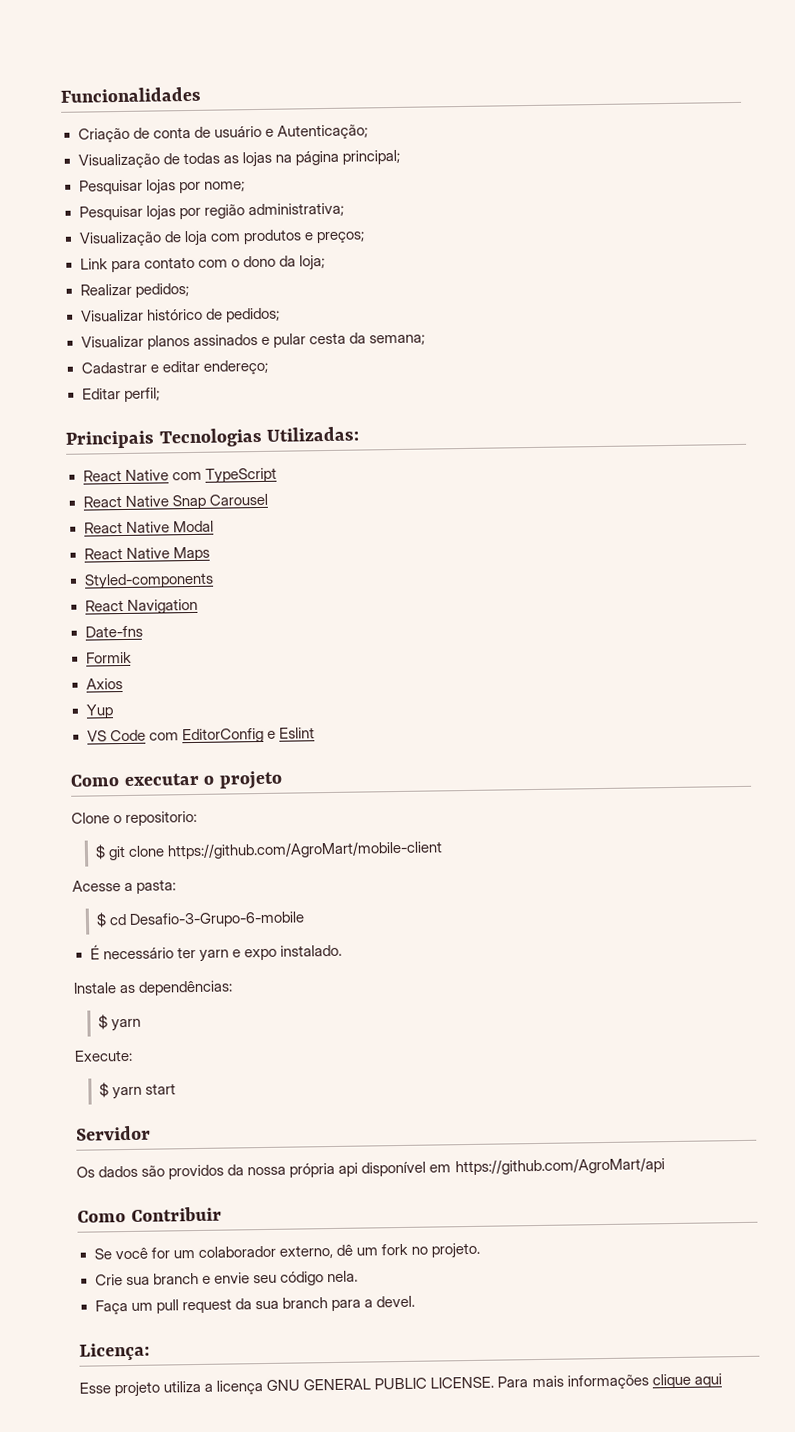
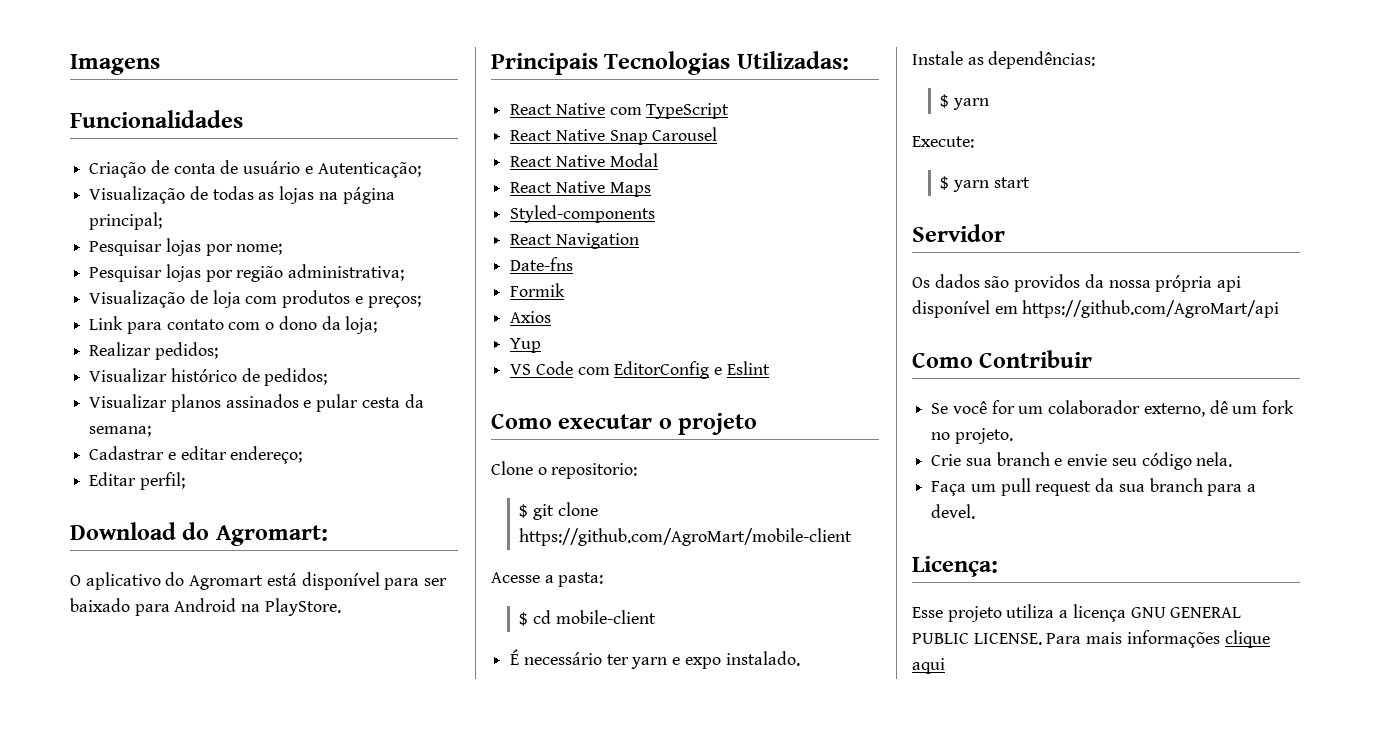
+ Imagens
+ Download do Agromart:
+ O aplicativo do Agromart está disponível para ser baixado para Android na PlayStore.
- $ cd Desafio-3-Grupo-6-mobile
+ $ cd mobile-client

